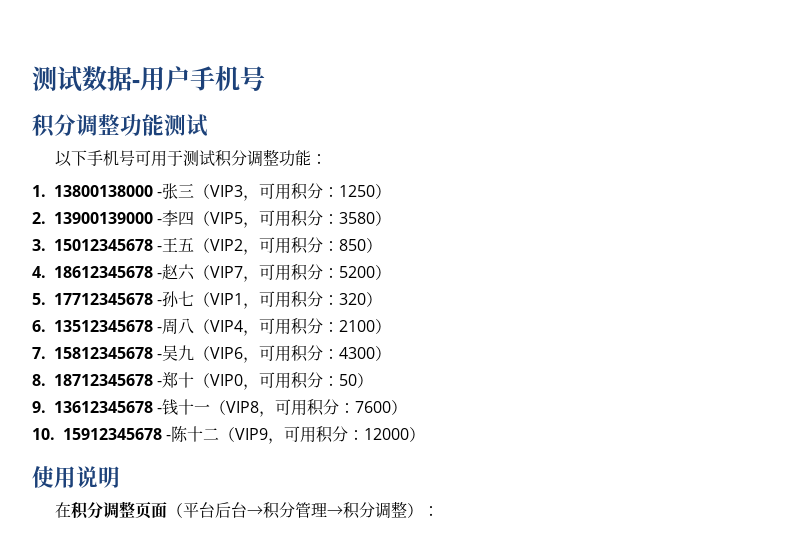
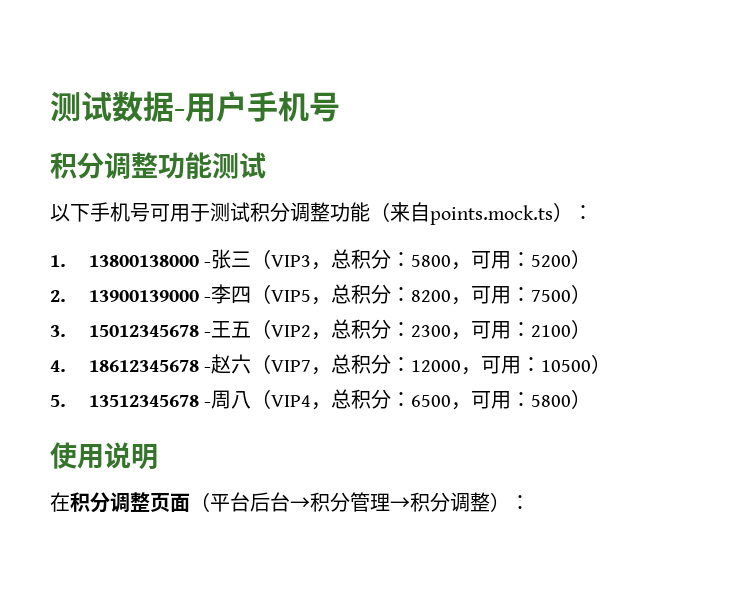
- 以下手机号可用于测试积分调整功能：
+ 以下手机号可用于测试积分调整功能（来自points.mock.ts）：
- 1. 13800138000 -张三（VIP3，可用积分：1250）
+ 1. 13800138000 -张三（VIP3，总积分：5800，可用：5200）
- 2. 13900139000 -李四（VIP5，可用积分：3580）
+ 2. 13900139000 -李四（VIP5，总积分：8200，可用：7500）
- 3. 15012345678 -王五（VIP2，可用积分：850）
+ 3. 15012345678 -王五（VIP2，总积分：2300，可用：2100）
- 4. 18612345678 -赵六（VIP7，可用积分：5200）
- 5. 17712345678 -孙七（VIP1，可用积分：320）
- 6. 13512345678 -周八（VIP4，可用积分：2100）
- 7. 15812345678 -吴九（VIP6，可用积分：4300）
- 8. 18712345678 -郑十（VIP0，可用积分：50）
- 9. 13612345678 -钱十一（VIP8，可用积分：7600）
- 10. 15912345678 -陈十二（VIP9，可用积分：12000）
+ 4. 18612345678 -赵六（VIP7，总积分：12000，可用：10500）
+ 5. 13512345678 -周八（VIP4，总积分：6500，可用：5800）

